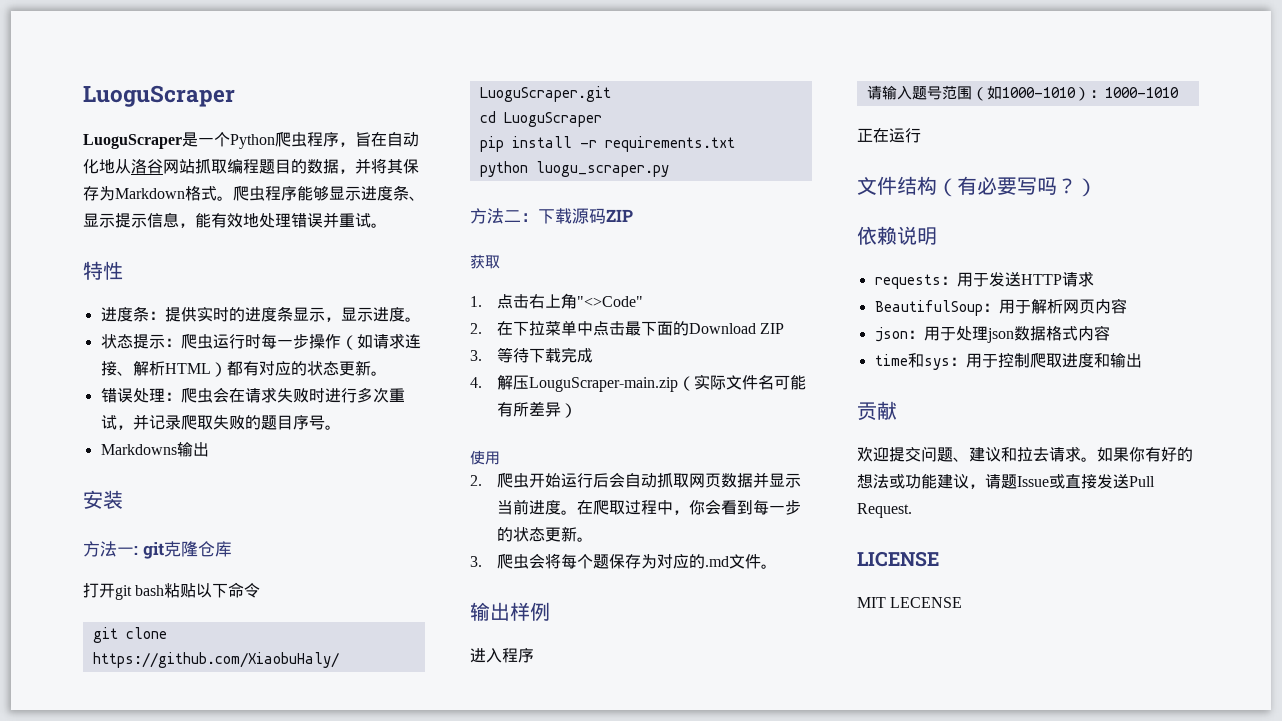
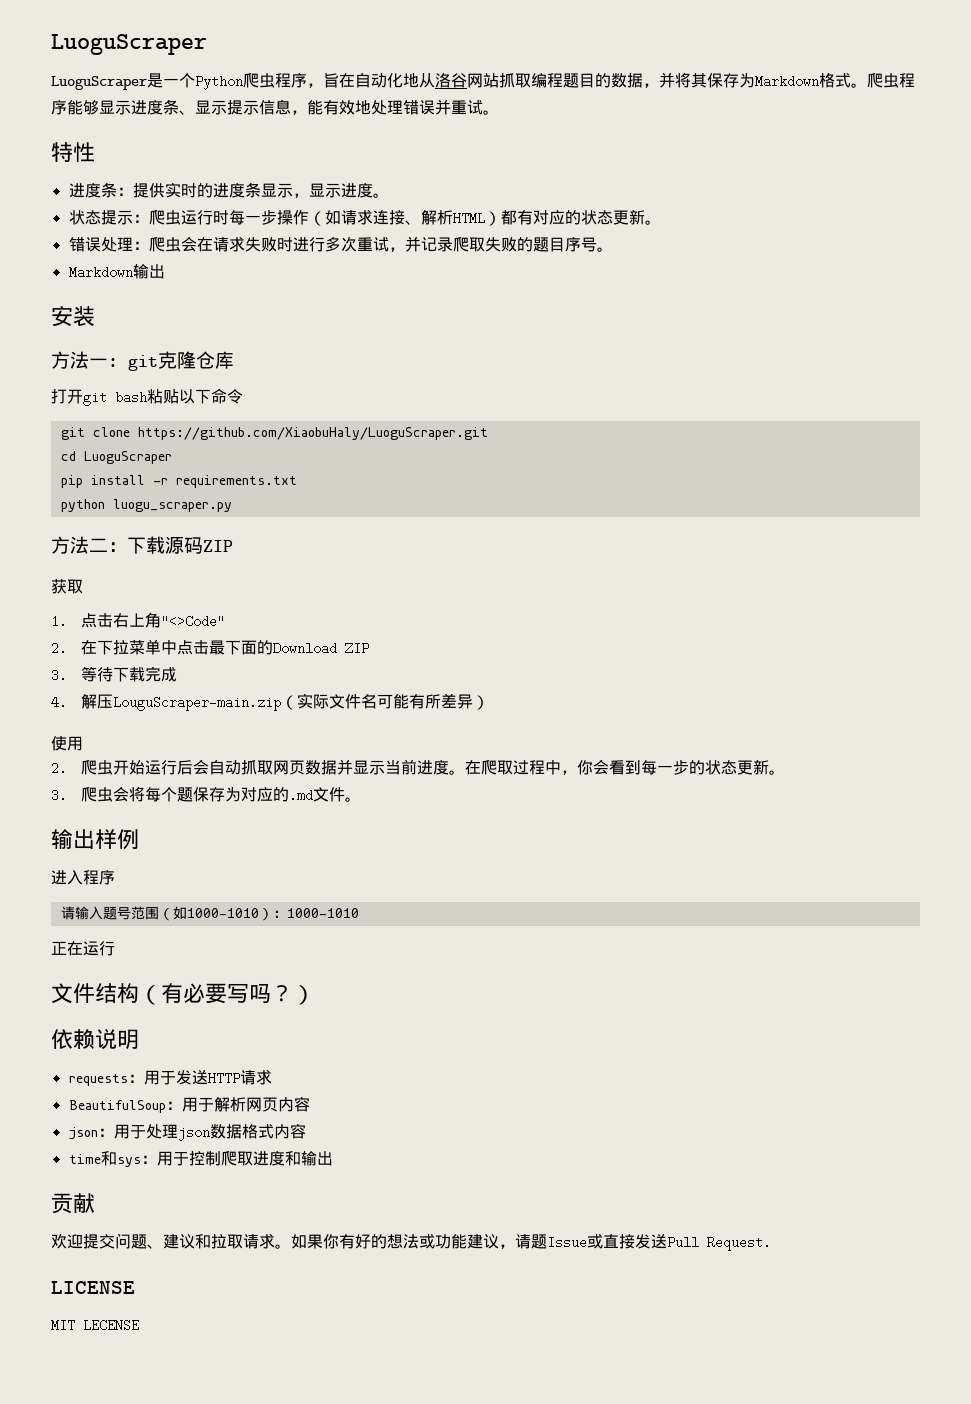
- Markdowns输出
+ Markdown输出
- 欢迎提交问题、建议和拉去请求。
+ 欢迎提交问题、建议和拉取请求。

